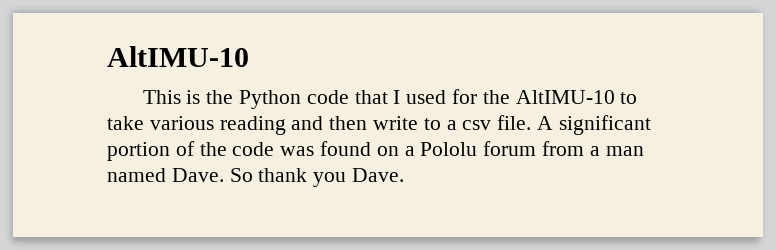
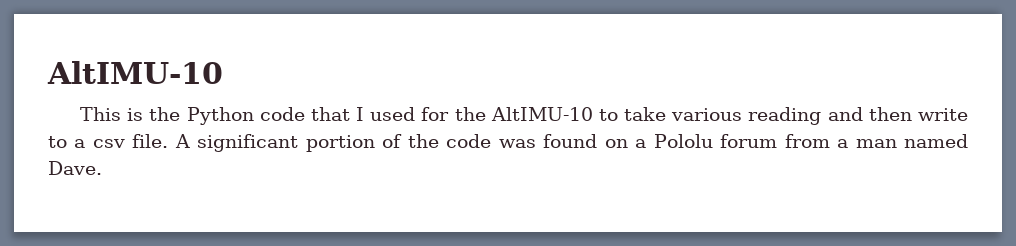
- So thank you Dave.

